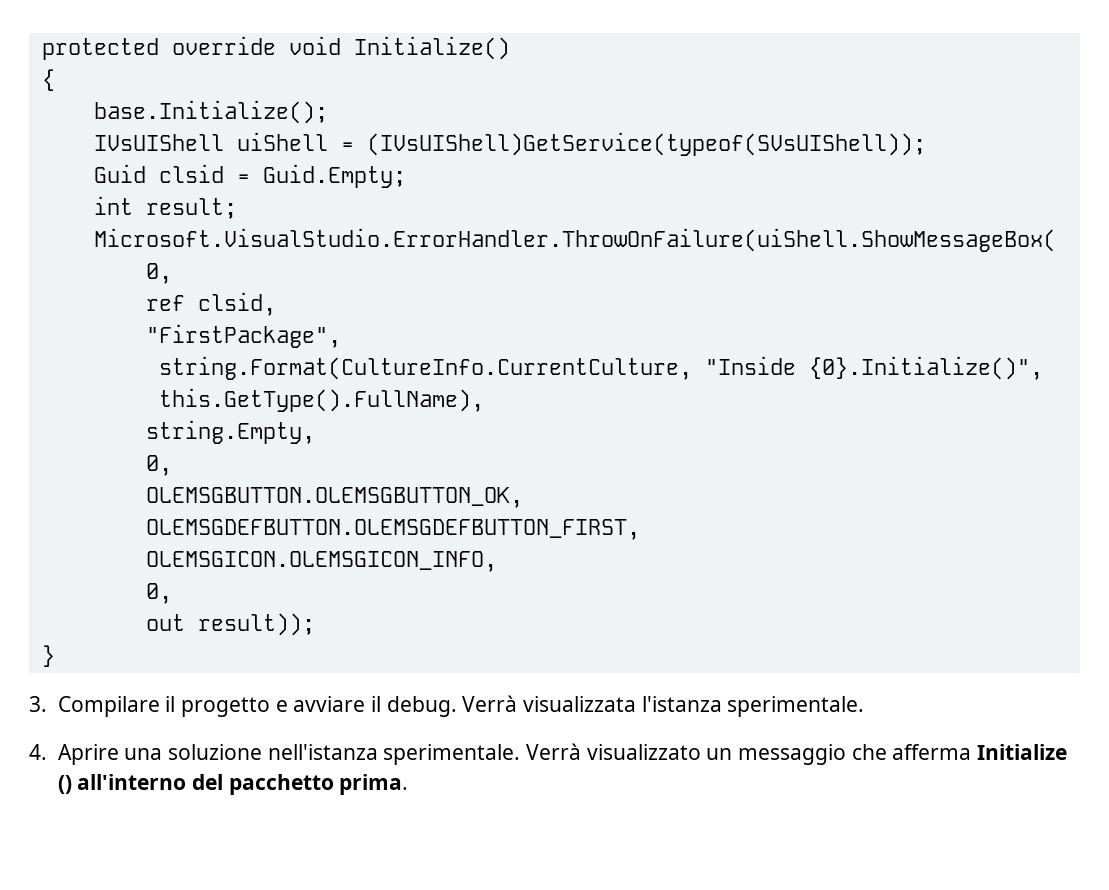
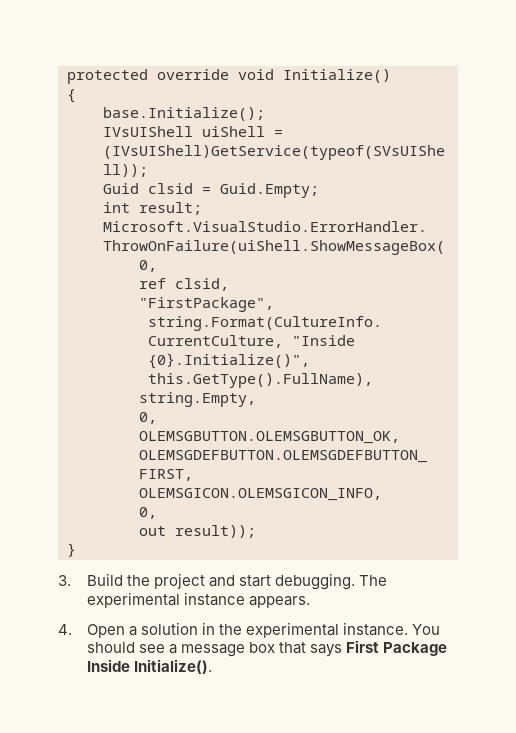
- 3. Compilare il progetto e avviare il debug. Verrà visualizzata l'istanza sperimentale.
- 4. Aprire una soluzione nell'istanza sperimentale. Verrà visualizzato un messaggio che afferma Initialize () all'interno del pacchetto prima.
+ 3. Build the project and start debugging. The experimental instance appears.
+ 4. Open a solution in the experimental instance. You should see a message box that says First Package Inside Initialize().

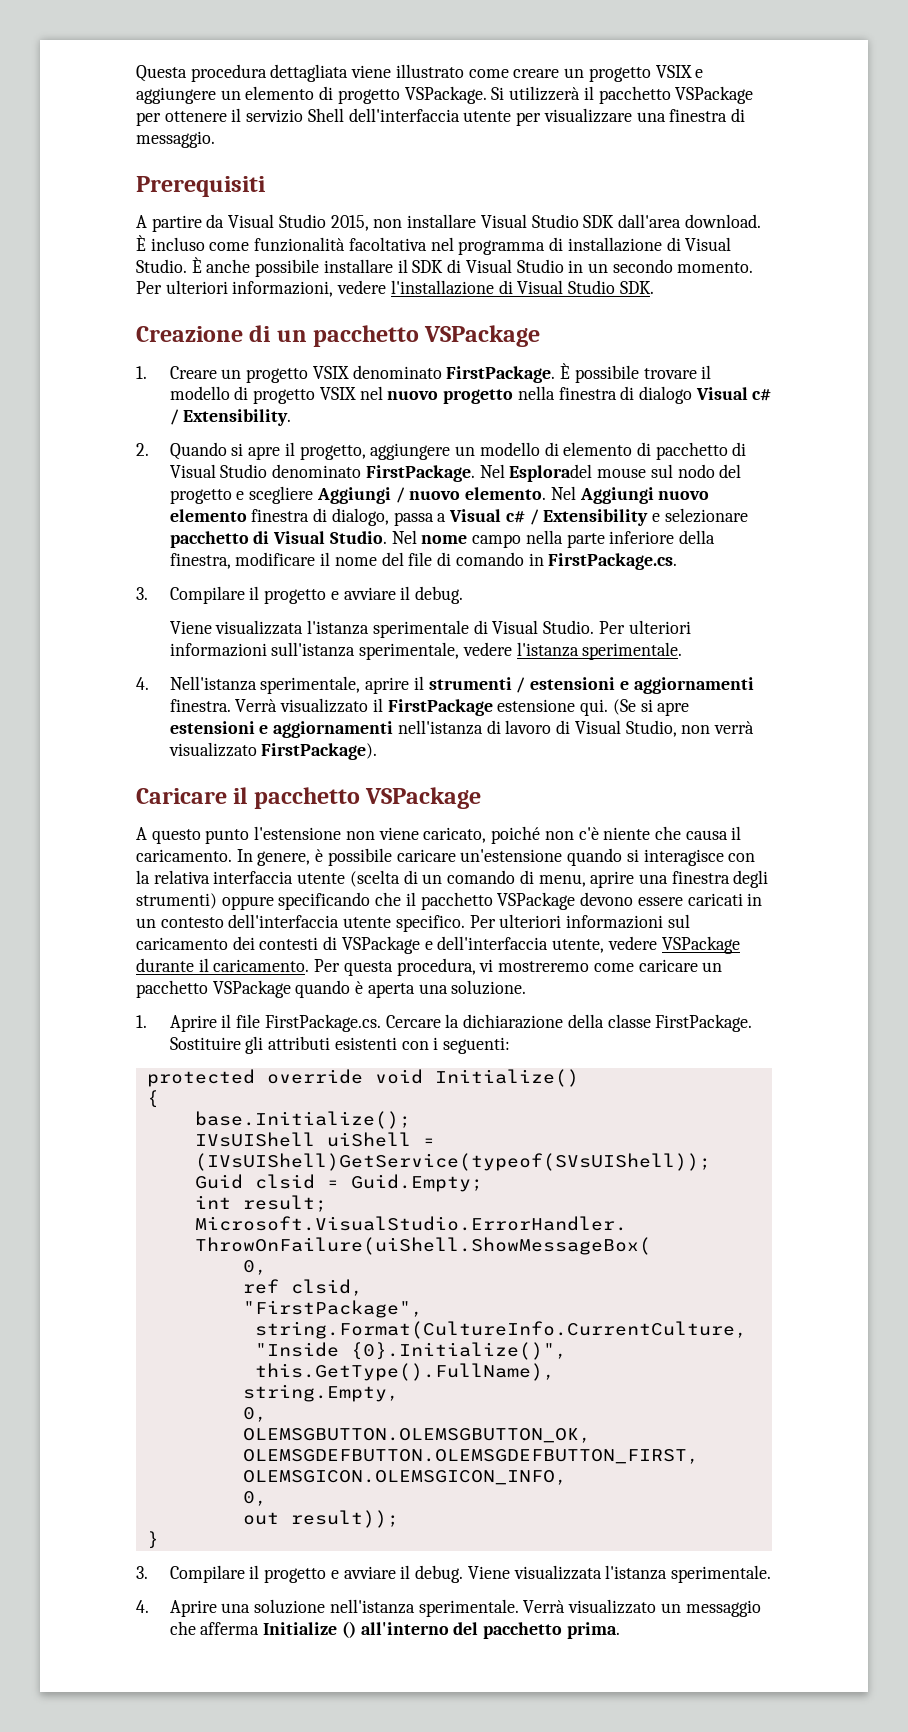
+ Questa procedura dettagliata viene illustrato come creare un progetto VSIX e aggiungere un elemento di progetto VSPackage. Si utilizzerà il pacchetto VSPackage per ottenere il servizio Shell dell'interfaccia utente per visualizzare una finestra di messaggio.
+ Prerequisiti
+ A partire da Visual Studio 2015, non installare Visual Studio SDK dall'area download. È incluso come funzionalità facoltativa nel programma di installazione di Visual Studio. È anche possibile installare il SDK di Visual Studio in un secondo momento. Per ulteriori informazioni, vedere l'installazione di Visual Studio SDK.
+ Creazione di un pacchetto VSPackage
+ 1. Creare un progetto VSIX denominato FirstPackage. È possibile trovare il modello di progetto VSIX nel nuovo progetto nella finestra di dialogo Visual c# / Extensibility.
+ 2. Quando si apre il progetto, aggiungere un modello di elemento di pacchetto di Visual Studio denominato FirstPackage. Nel Esploradel mouse sul nodo del progetto e scegliere Aggiungi / nuovo elemento. Nel Aggiungi nuovo elemento finestra di dialogo, passa a Visual c# / Extensibility e selezionare pacchetto di Visual Studio. Nel nome campo nella parte inferiore della finestra, modificare il nome del file di comando in FirstPackage.cs.
+ 3. Compilare il progetto e avviare il debug.
+ Viene visualizzata l'istanza sperimentale di Visual Studio. Per ulteriori informazioni sull'istanza sperimentale, vedere l'istanza sperimentale.
+ 4. Nell'istanza sperimentale, aprire il strumenti / estensioni e aggiornamenti finestra. Verrà visualizzato il FirstPackage estensione qui. (Se si apre estensioni e aggiornamenti nell'istanza di lavoro di Visual Studio, non verrà visualizzato FirstPackage).
+ Caricare il pacchetto VSPackage
+ A questo punto l'estensione non viene caricato, poiché non c'è niente che causa il caricamento. In genere, è possibile caricare un'estensione quando si interagisce con la relativa interfaccia utente (scelta di un comando di menu, aprire una finestra degli strumenti) oppure specificando che il pacchetto VSPackage devono essere caricati in un contesto dell'interfaccia utente specifico. Per ulteriori informazioni sul caricamento dei contesti di VSPackage e dell'interfaccia utente, vedere VSPackage durante il caricamento. Per questa procedura, vi mostreremo come caricare un pacchetto VSPackage quando è aperta una soluzione.
+ 1. Aprire il file FirstPackage.cs. Cercare la dichiarazione della classe FirstPackage. Sostituire gli attributi esistenti con i seguenti:
- 3. Build the project and start debugging. The experimental instance appears.
- 4. Open a solution in the experimental instance. You should see a message box that says First Package Inside Initialize().
+ 3. Compilare il progetto e avviare il debug. Viene visualizzata l'istanza sperimentale.
+ 4. Aprire una soluzione nell'istanza sperimentale. Verrà visualizzato un messaggio che afferma Initialize () all'interno del pacchetto prima.

